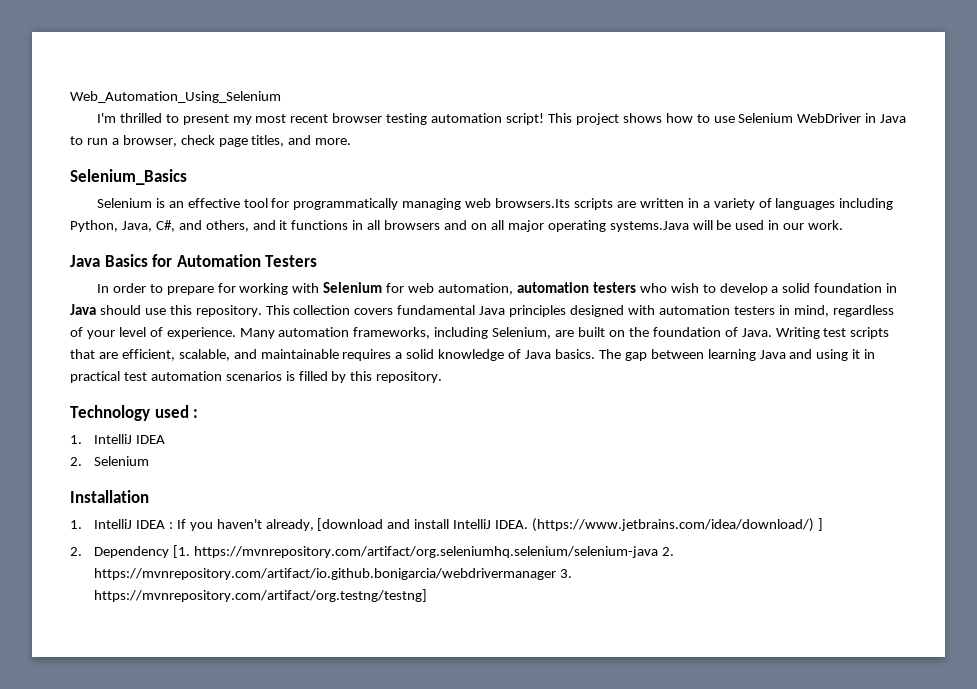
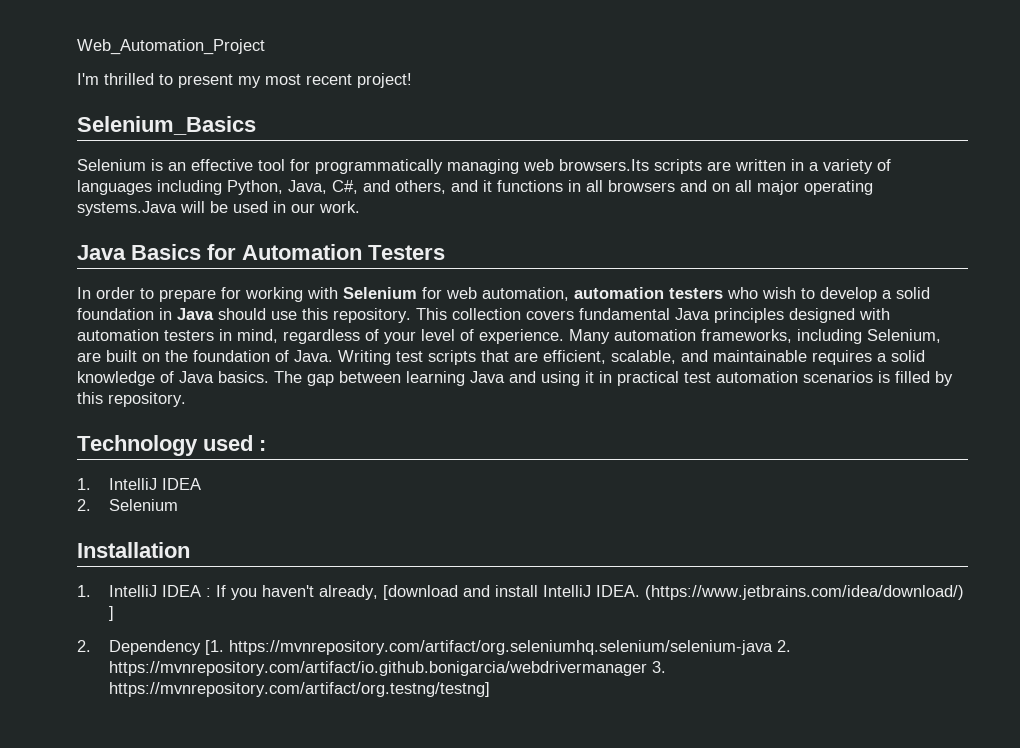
- Web_Automation_Using_Selenium
+ Web_Automation_Project
- I'm thrilled to present my most recent browser testing automation script! This project shows how to use Selenium WebDriver in Java to run a browser, check page titles, and more.
+ I'm thrilled to present my most recent project!

